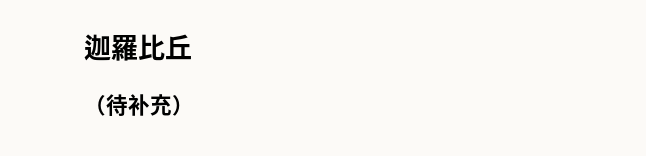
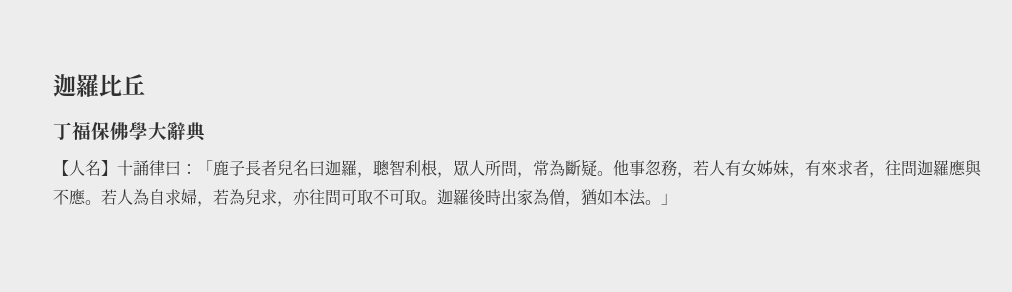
- （待补充）
+ 丁福保佛學大辭典
+ 【人名】十誦律曰：「鹿子長者兒名曰迦羅，聰智利根，眾人所問，常為斷疑。他事忽務，若人有女姊妹，有來求者，往問迦羅應與不應。若人為自求婦，若為兒求，亦往問可取不可取。迦羅後時出家為僧，猶如本法。」

